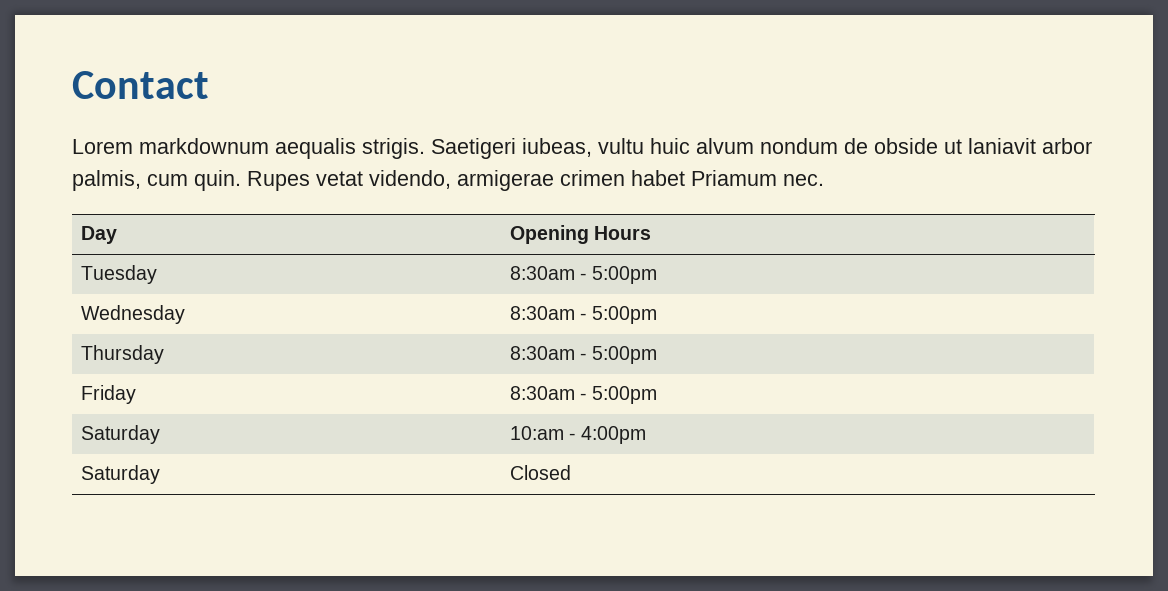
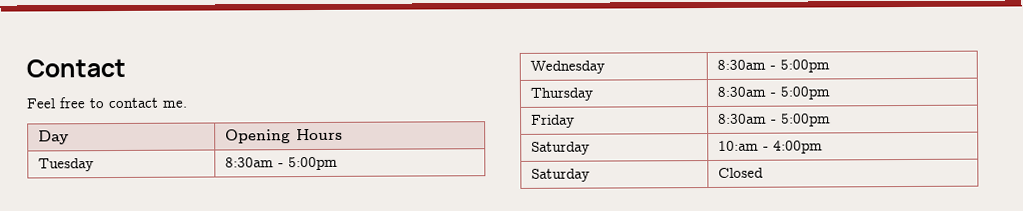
- Lorem markdownum aequalis strigis. Saetigeri iubeas, vultu huic alvum nondum de obside ut laniavit arbor palmis, cum quin. Rupes vetat videndo, armigerae crimen habet Priamum nec.
+ Feel free to contact me.

